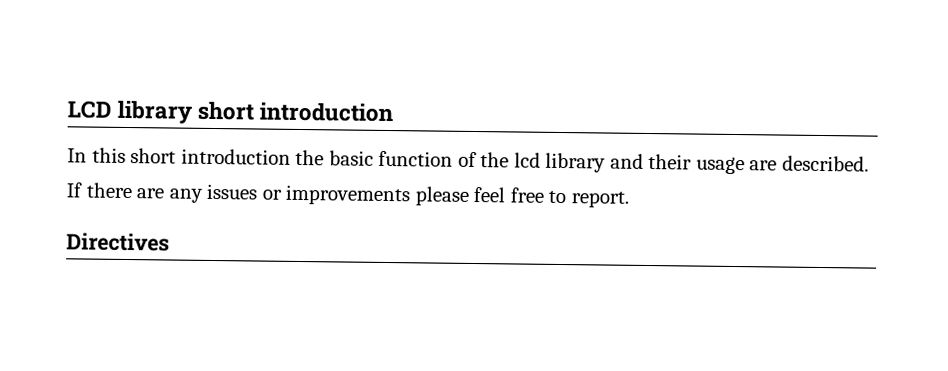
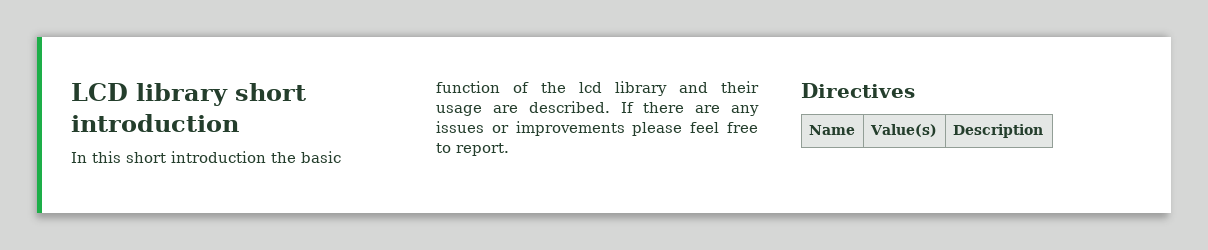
+ Name | Value(s) | Description

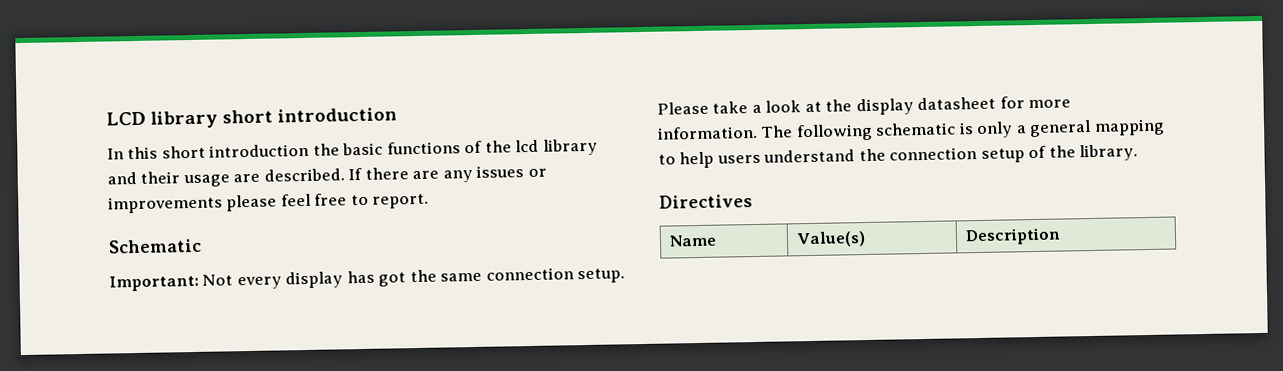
- In this short introduction the basic function of the lcd library and their usage are described.
+ In this short introduction the basic functions of the lcd library and their usage are described.
+ Schematic
+ Important: Not every display has got the same connection setup. Please take a look at the display datasheet for more information. The following schematic is only a general mapping to help users understand the connection setup of the library.

